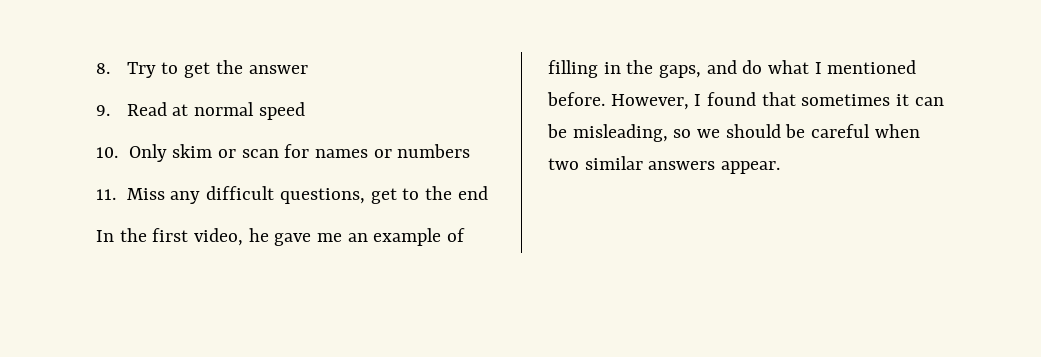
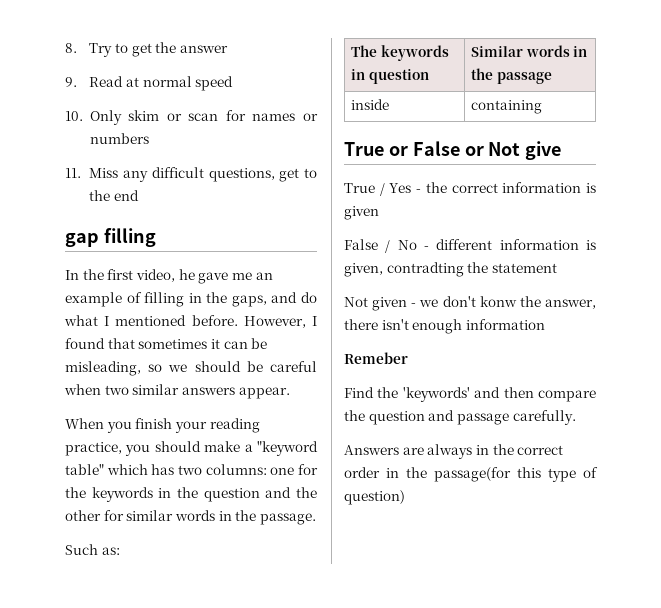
+ gap filling
+ When you finish your reading practice, you should make a "keyword table" which has two columns: one for the keywords in the question and the other for similar words in the passage.
+ Such as:
+ The keywords in question | Similar words in the passage
+ inside | containing
+ True or False or Not give
+ True / Yes - the correct information is given
+ False / No - different information is given, contradting the statement
+ Not given - we don't konw the answer, there isn't enough information
+ Remeber
+ Find the 'keywords' and then compare the question and passage carefully.
+ Answers are always in the correct order in the passage(for this type of question)

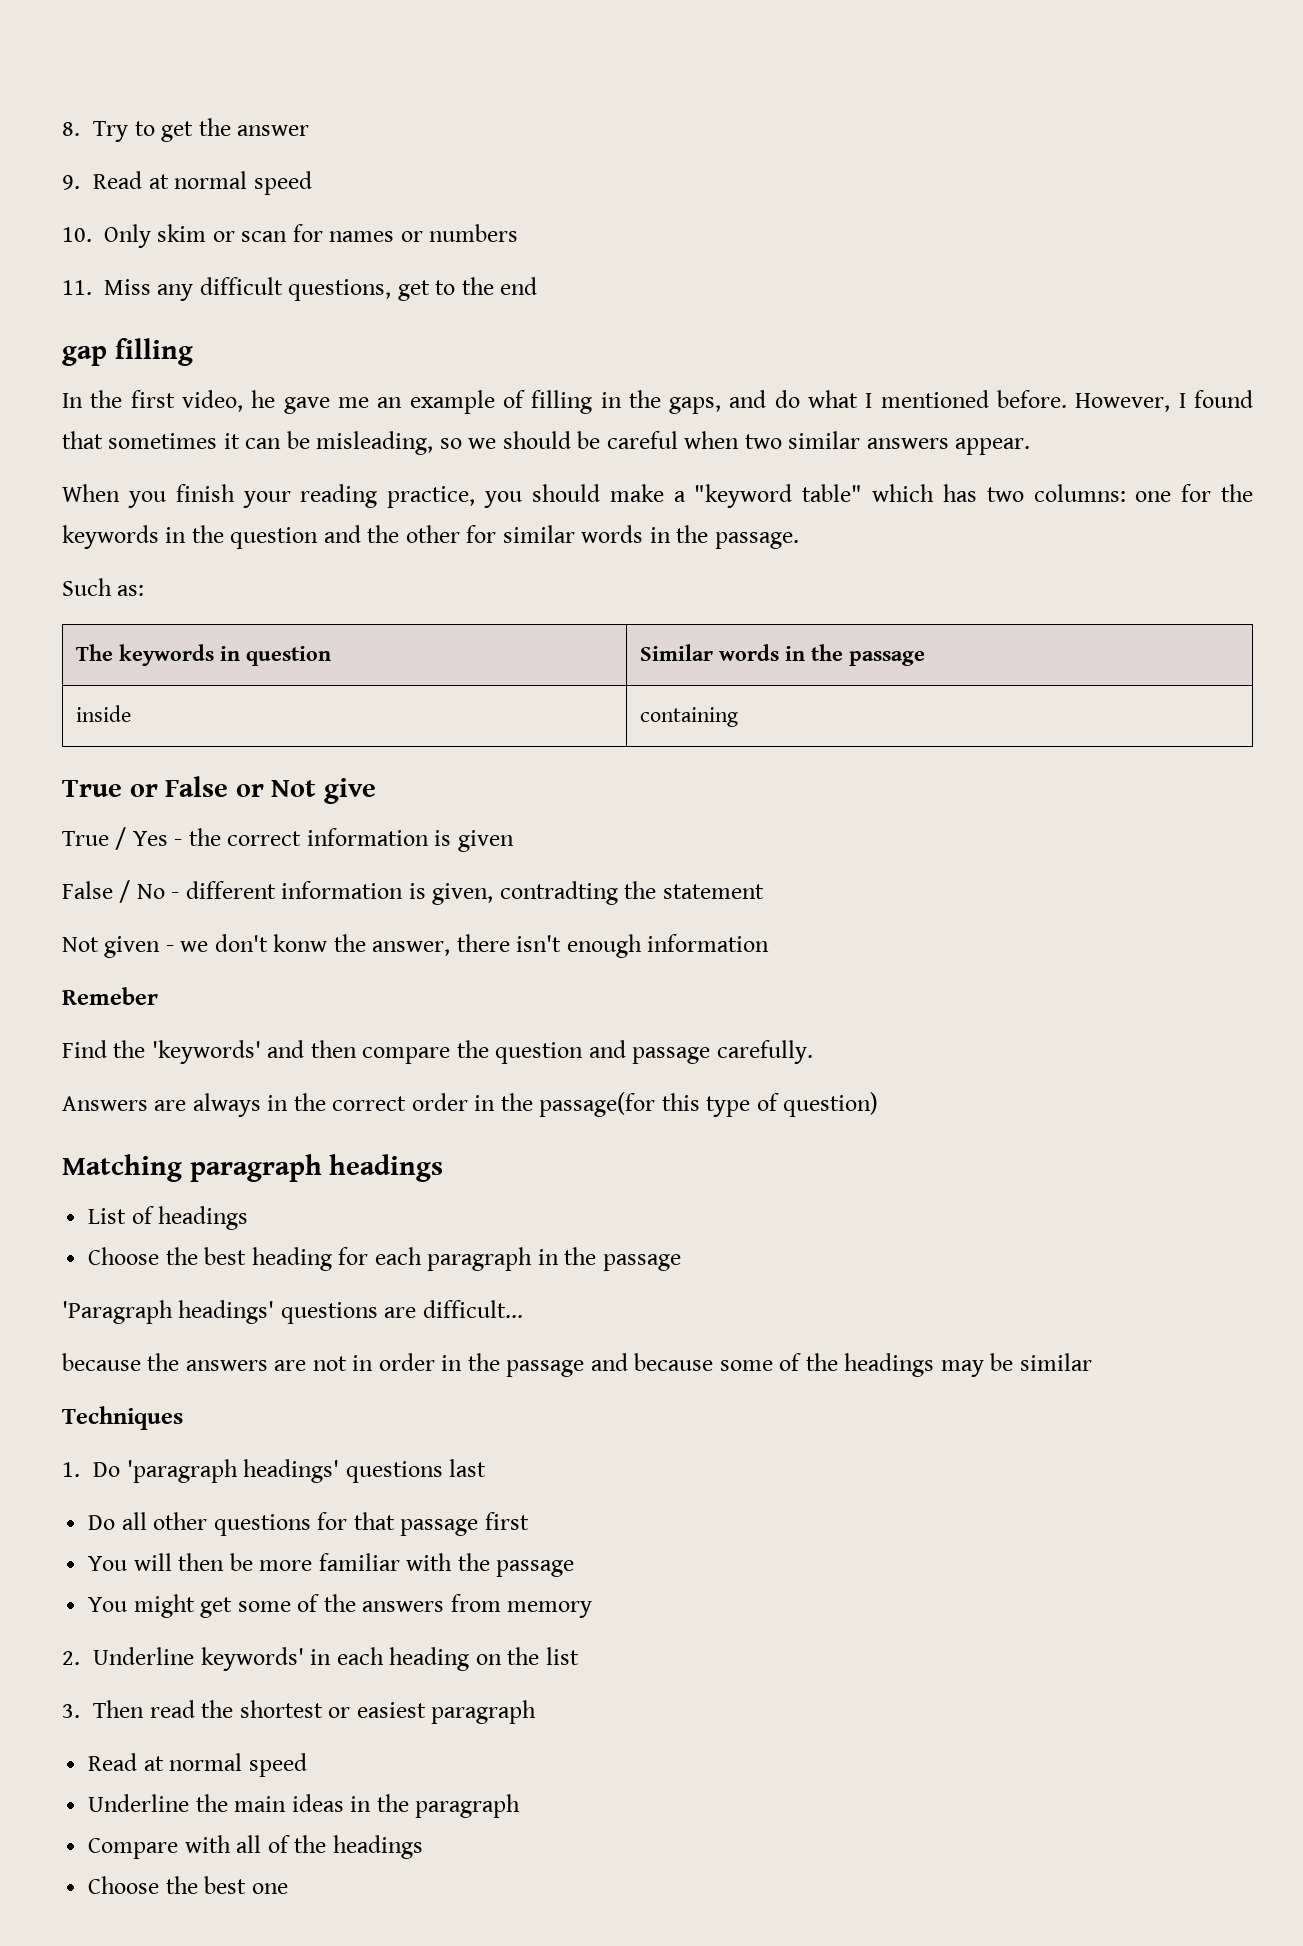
+ Matching paragraph headings
+ List of headings
+ Choose the best heading for each paragraph in the passage
+ 'Paragraph headings' questions are difficult...
+ because the answers are not in order in the passage and because some of the headings may be similar
+ Techniques
+ 1. Do 'paragraph headings' questions last
+ Do all other questions for that passage first
+ You will then be more familiar with the passage
+ You might get some of the answers from memory
+ 2. Underline keywords' in each heading on the list
+ 3. Then read the shortest or easiest paragraph
+ Read at normal speed
+ Underline the main ideas in the paragraph
+ Compare with all of the headings
+ Choose the best one

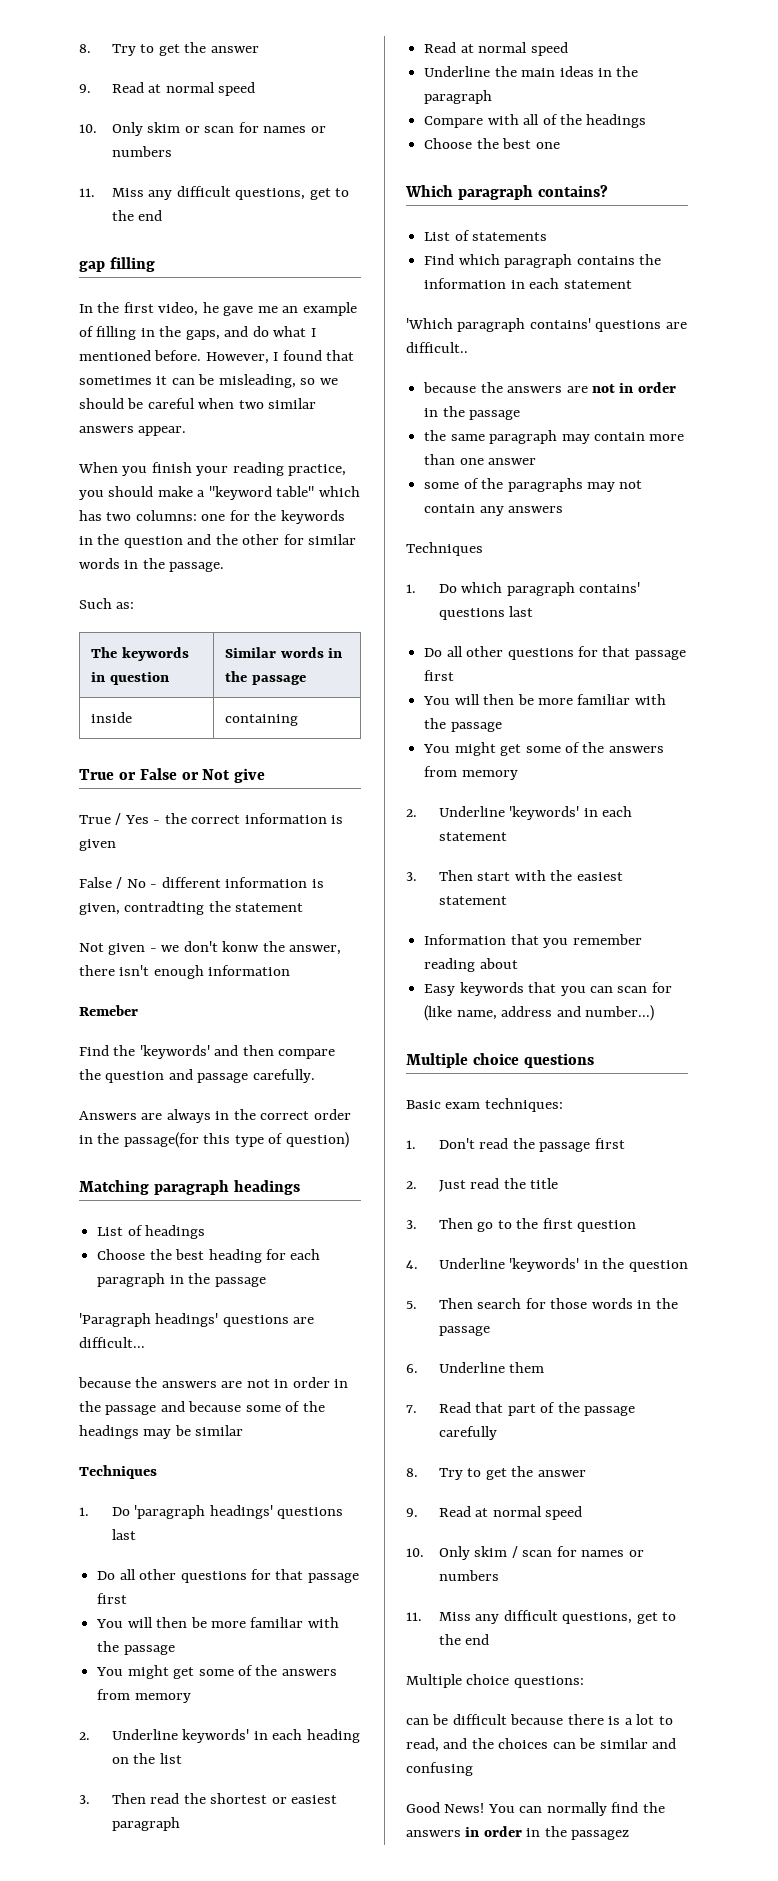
+ Which paragraph contains?
+ List of statements
+ Find which paragraph contains the information in each statement
+ 'Which paragraph contains' questions are difficult..
+ because the answers are not in order in the passage
+ the same paragraph may contain more than one answer
+ some of the paragraphs may not contain any answers
+ Techniques
+ 1. Do which paragraph contains' questions last
+ Do all other questions for that passage first
+ You will then be more familiar with the passage
+ You might get some of the answers from memory
+ 2. Underline 'keywords' in each statement
+ 3. Then start with the easiest statement
+ Information that you remember reading about
+ Easy keywords that you can scan for (like name, address and number...)
+ Multiple choice questions
+ Basic exam techniques:
+ 1. Don't read the passage first
+ 2. Just read the title
+ 3. Then go to the first question
+ 4. Underline 'keywords' in the question
+ 5. Then search for those words in the passage
+ 6. Underline them
+ 7. Read that part of the passage carefully
+ 8. Try to get the answer
+ 9. Read at normal speed
+ 10. Only skim / scan for names or numbers
+ 11. Miss any difficult questions, get to the end
+ Multiple choice questions:
+ can be difficult because there is a lot to read, and the choices can be similar and confusing
+ Good News! You can normally find the answers in order in the passagez

